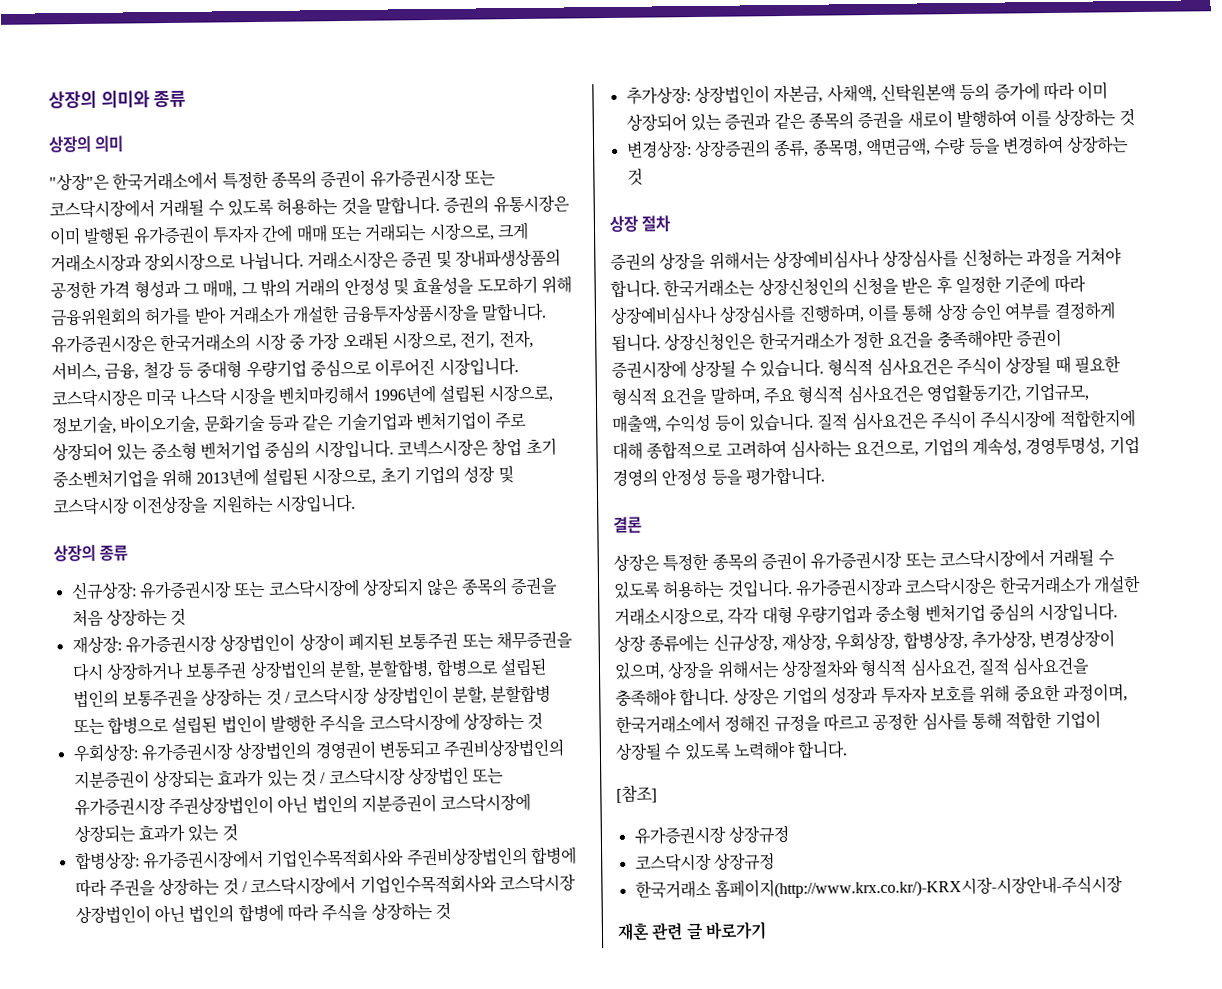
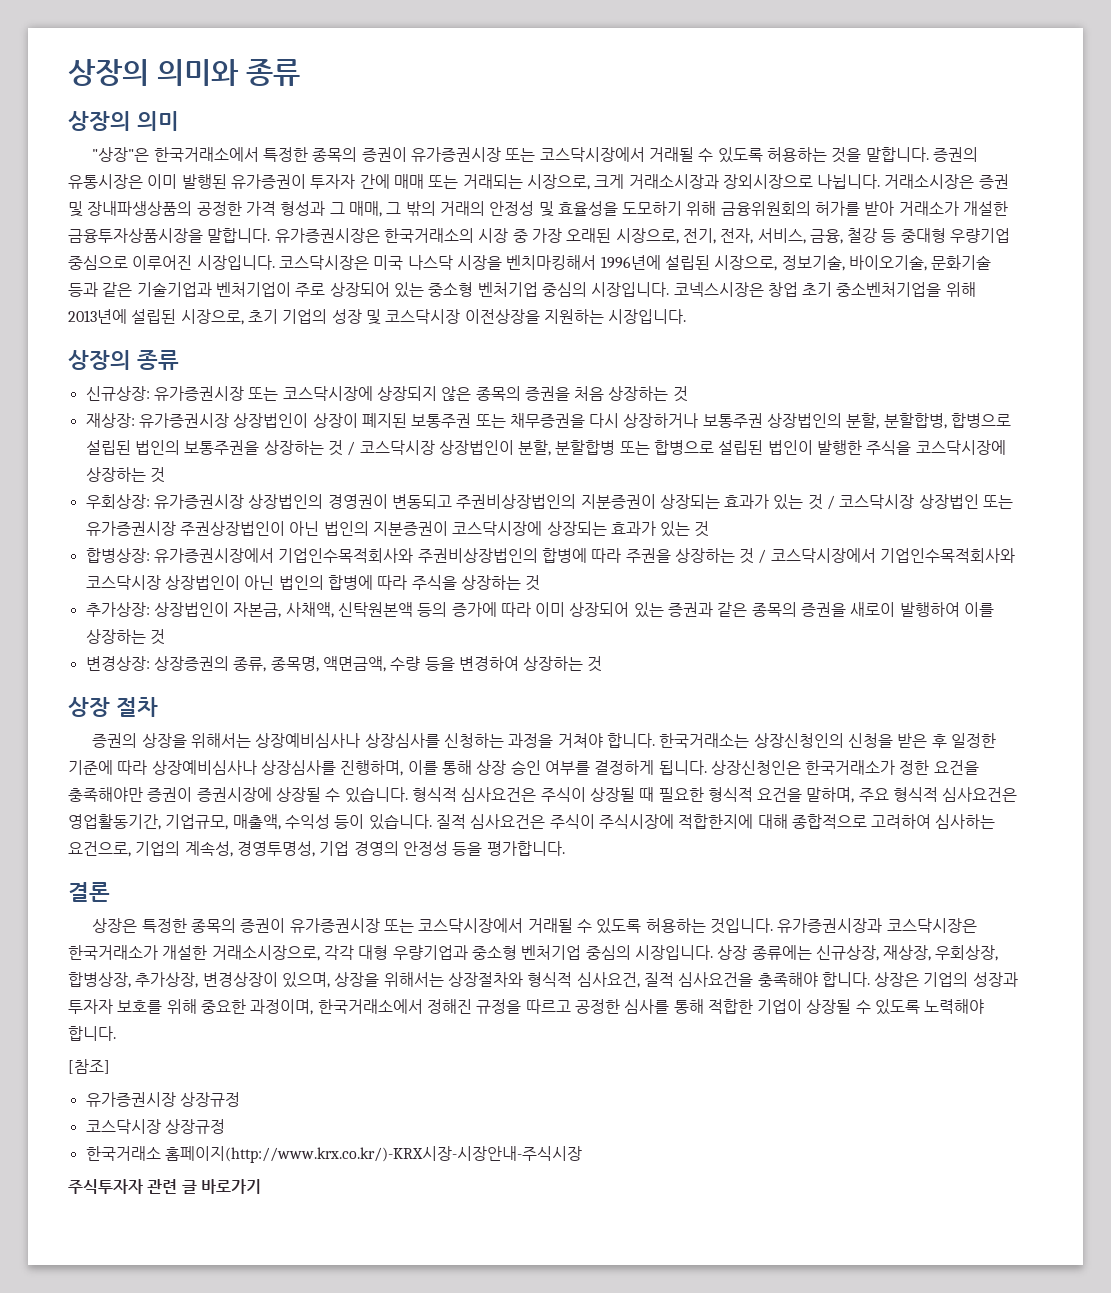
- 재혼 관련 글 바로가기
+ 주식투자자 관련 글 바로가기

